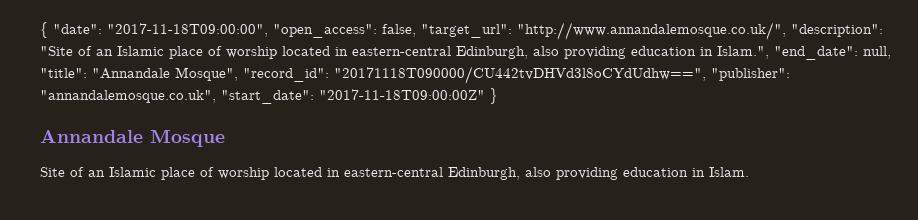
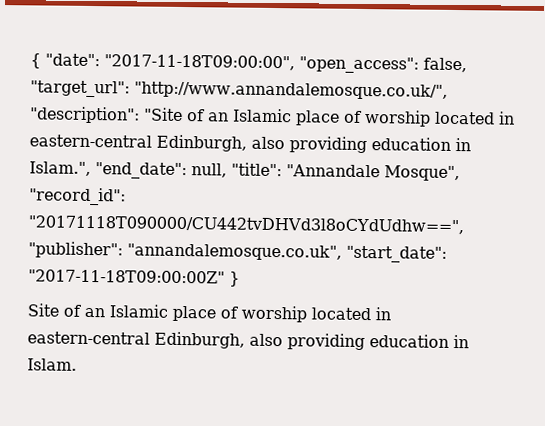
- Annandale Mosque

